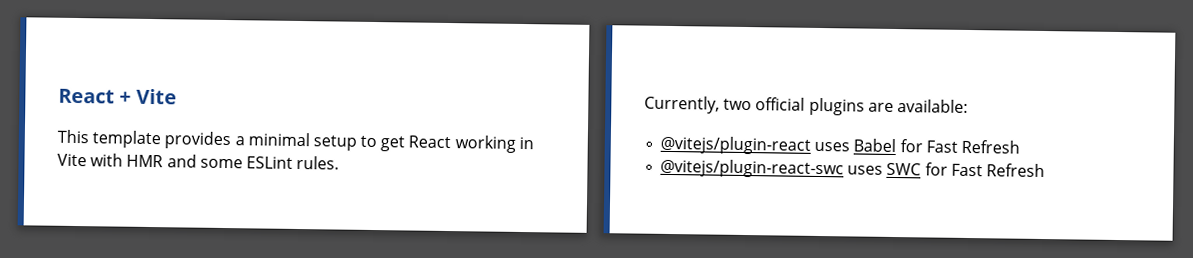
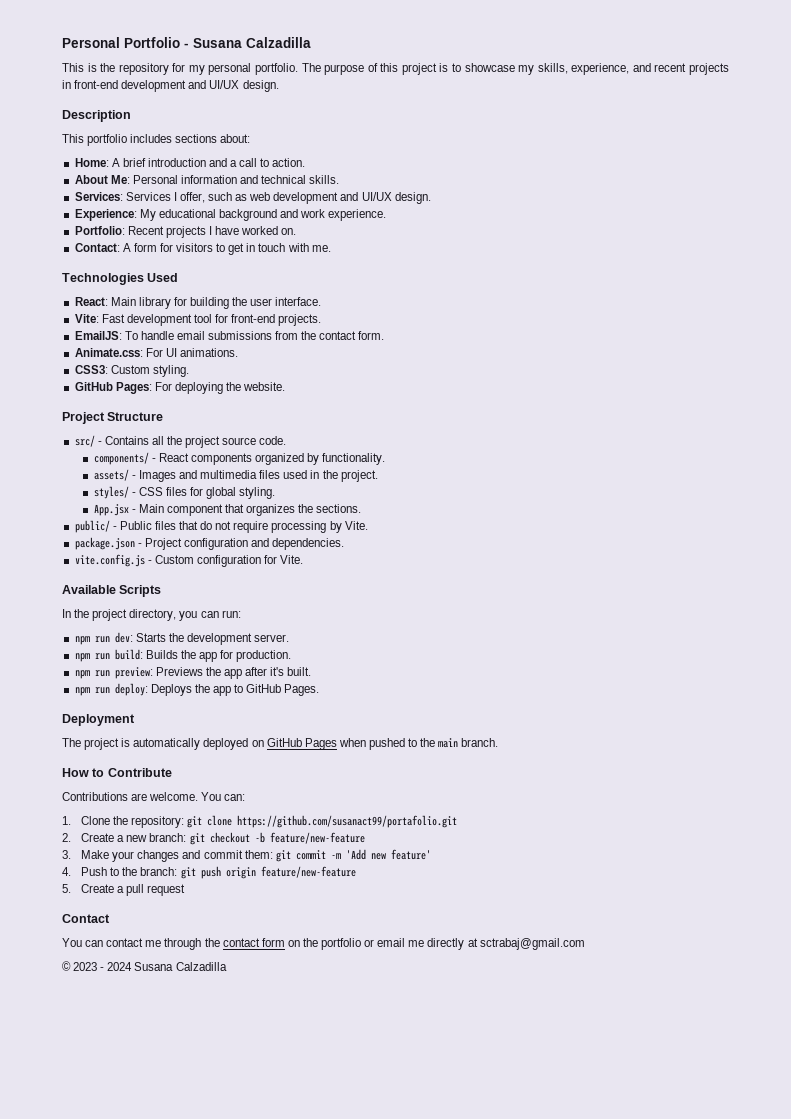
- React + Vite
- This template provides a minimal setup to get React working in Vite with HMR and some ESLint rules.
- Currently, two official plugins are available:
- @vitejs/plugin-react uses Babel for Fast Refresh
- @vitejs/plugin-react-swc uses SWC for Fast Refresh
+ Personal Portfolio - Susana Calzadilla
+ This is the repository for my personal portfolio. The purpose of this project is to showcase my skills, experience, and recent projects in front-end development and UI/UX design.
+ Description
+ This portfolio includes sections about:
+ Home: A brief introduction and a call to action.
+ About Me: Personal information and technical skills.
+ Services: Services I offer, such as web development and UI/UX design.
+ Experience: My educational background and work experience.
+ Portfolio: Recent projects I have worked on.
+ Contact: A form for visitors to get in touch with me.
+ Technologies Used
+ React: Main library for building the user interface.
+ Vite: Fast development tool for front-end projects.
+ EmailJS: To handle email submissions from the contact form.
+ Animate.css: For UI animations.
+ CSS3: Custom styling.
+ GitHub Pages: For deploying the website.
+ Project Structure
+ src/ - Contains all the project source code.
+ components/ - React components organized by functionality.
+ assets/ - Images and multimedia files used in the project.
+ styles/ - CSS files for global styling.
+ App.jsx - Main component that organizes the sections.
+ public/ - Public files that do not require processing by Vite.
+ package.json - Project configuration and dependencies.
+ vite.config.js - Custom configuration for Vite.
+ Available Scripts
+ In the project directory, you can run:
+ npm run dev: Starts the development server.
+ npm run build: Builds the app for production.
+ npm run preview: Previews the app after it's built.
+ npm run deploy: Deploys the app to GitHub Pages.
+ Deployment
+ The project is automatically deployed on GitHub Pages when pushed to the main branch.
+ How to Contribute
+ Contributions are welcome. You can:
+ 1. Clone the repository: git clone https://github.com/susanact99/portafolio.git
+ 2. Create a new branch: git checkout -b feature/new-feature
+ 3. Make your changes and commit them: git commit -m 'Add new feature'
+ 4. Push to the branch: git push origin feature/new-feature
+ 5. Create a pull request
+ Contact
+ You can contact me through the contact form on the portfolio or email me directly at sctrabaj@gmail.com
+ © 2023 - 2024 Susana Calzadilla

